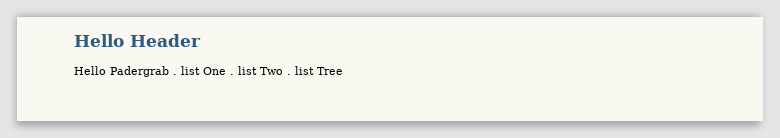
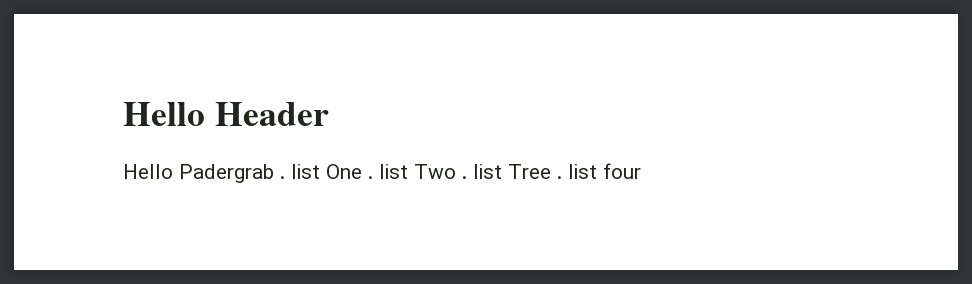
- Hello Padergrab . list One . list Two . list Tree
+ Hello Padergrab . list One . list Two . list Tree . list four

